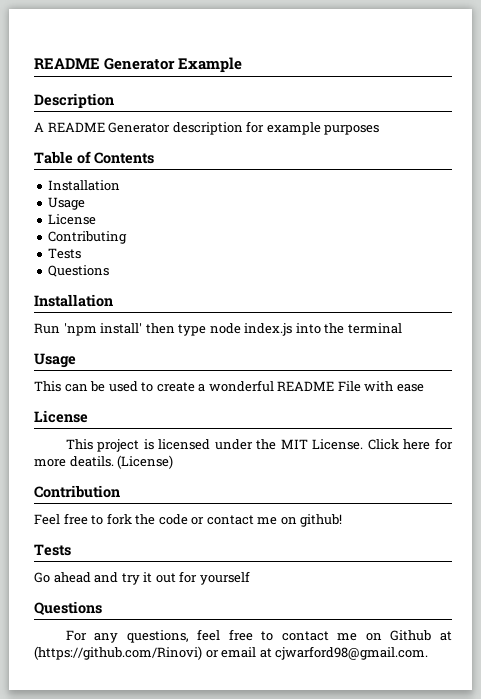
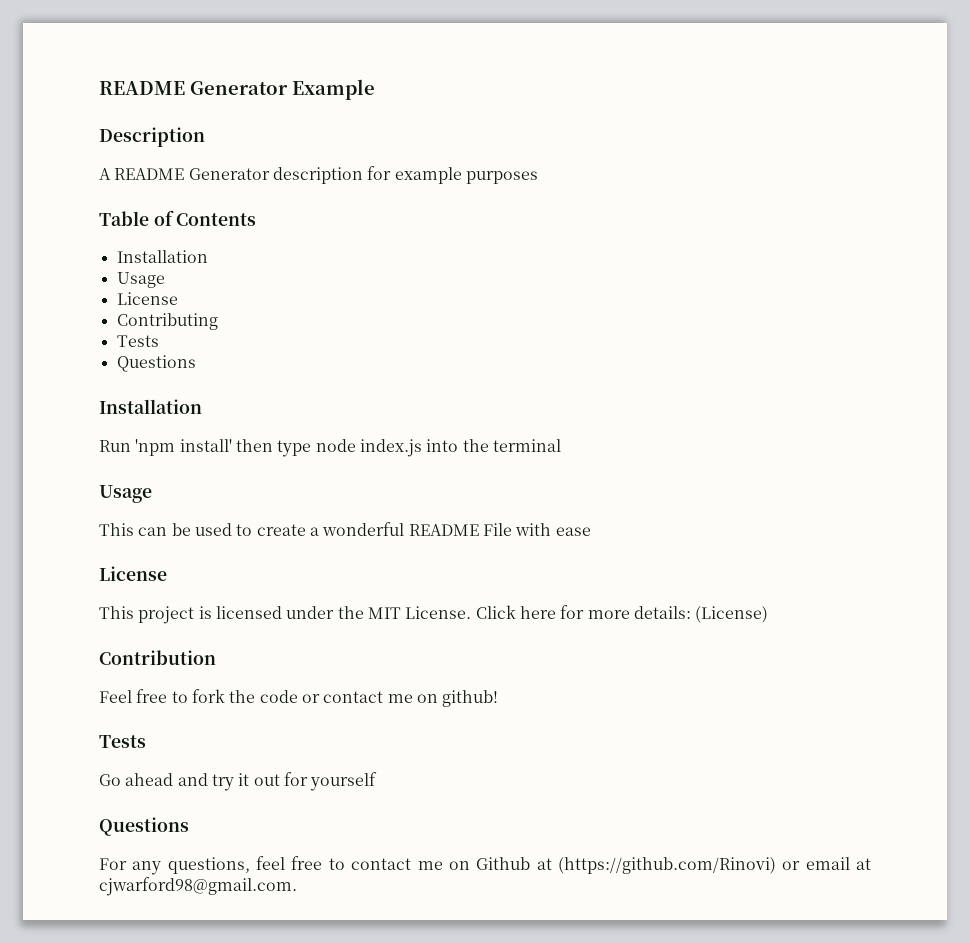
- Click here for more deatils. (License)
+ Click here for more details: (License)

